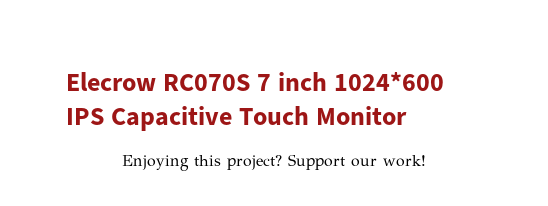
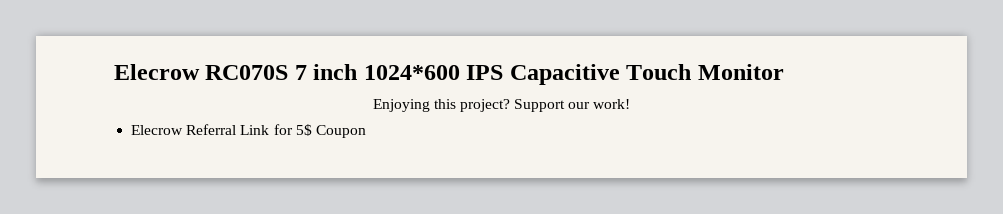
+ Elecrow Referral Link for 5$ Coupon

